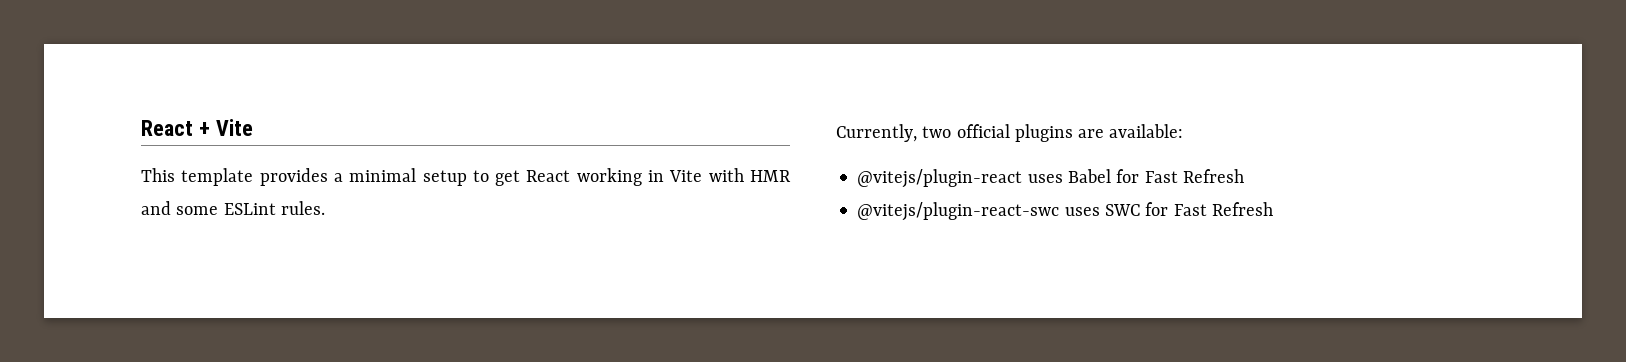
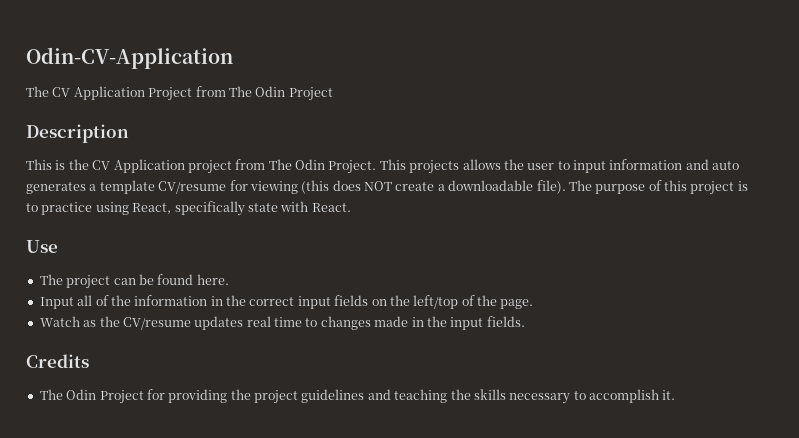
- React + Vite
- This template provides a minimal setup to get React working in Vite with HMR and some ESLint rules.
- Currently, two official plugins are available:
- @vitejs/plugin-react uses Babel for Fast Refresh
- @vitejs/plugin-react-swc uses SWC for Fast Refresh
+ Odin-CV-Application
+ The CV Application Project from The Odin Project
+ Description
+ This is the CV Application project from The Odin Project. This projects allows the user to input information and auto generates a template CV/resume for viewing (this does NOT create a downloadable file). The purpose of this project is to practice using React, specifically state with React.
+ Use
+ The project can be found here.
+ Input all of the information in the correct input fields on the left/top of the page.
+ Watch as the CV/resume updates real time to changes made in the input fields.
+ Credits
+ The Odin Project for providing the project guidelines and teaching the skills necessary to accomplish it.

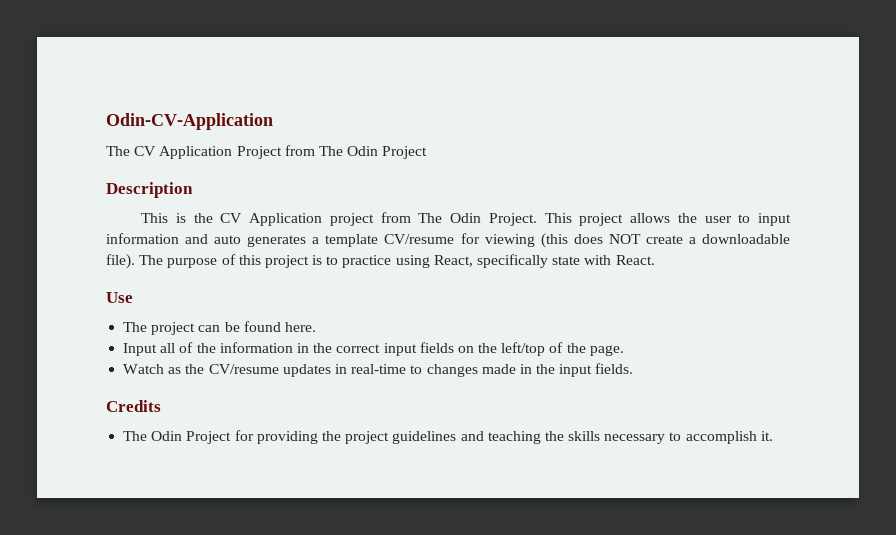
- This projects allows the user to input information and auto generates a template CV/resume for viewing (this does NOT create a downloadable file).
+ This project allows the user to input information and auto generates a template CV/resume for viewing (this does NOT create a downloadable file).
- Watch as the CV/resume updates real time to changes made in the input fields.
+ Watch as the CV/resume updates in real-time to changes made in the input fields.

